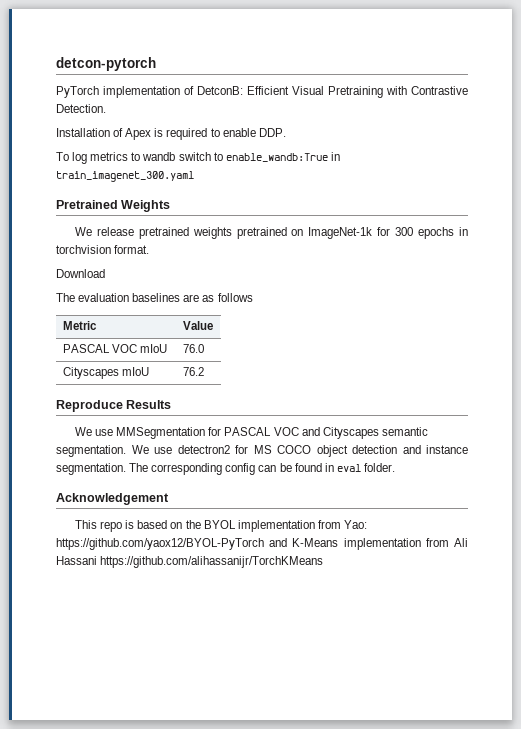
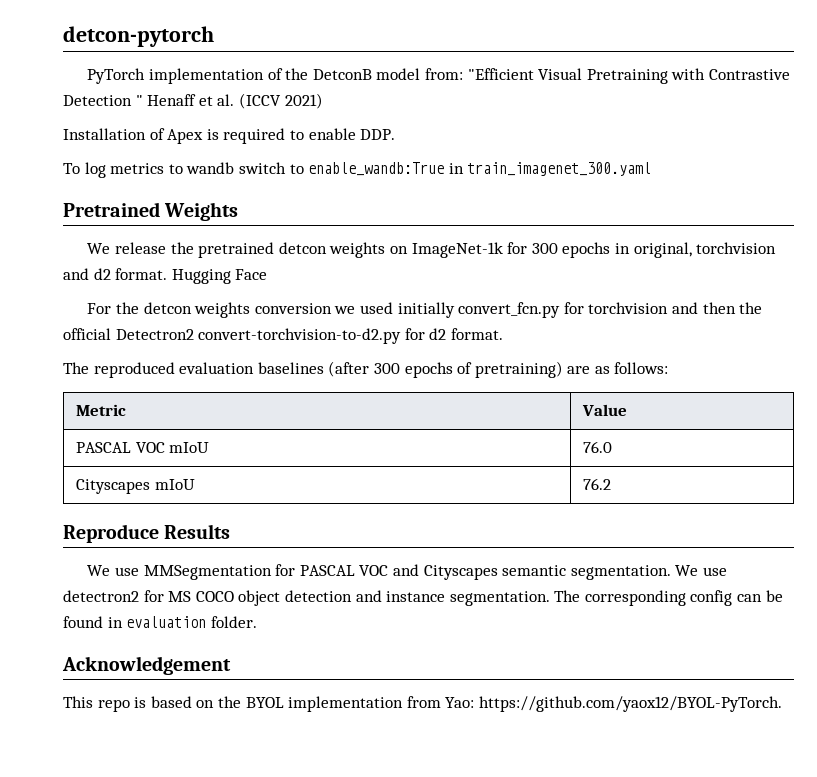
- PyTorch implementation of DetconB: Efficient Visual Pretraining with Contrastive Detection.
+ PyTorch implementation of the DetconB model from: "Efficient Visual Pretraining with Contrastive Detection " Henaff et al. (ICCV 2021)
- We release pretrained weights pretrained on ImageNet-1k for 300 epochs in torchvision format.
- Download
- The evaluation baselines are as follows
+ We release the pretrained detcon weights on ImageNet-1k for 300 epochs in original, torchvision and d2 format. Hugging Face
+ For the detcon weights conversion we used initially convert_fcn.py for torchvision and then the official Detectron2 convert-torchvision-to-d2.py for d2 format.
+ The reproduced evaluation baselines (after 300 epochs of pretraining) are as follows:
- The corresponding config can be found in eval folder.
+ The corresponding config can be found in evaluation folder.
- This repo is based on the BYOL implementation from Yao: https://github.com/yaox12/BYOL-PyTorch and K-Means implementation from Ali Hassani https://github.com/alihassanijr/TorchKMeans
+ This repo is based on the BYOL implementation from Yao: https://github.com/yaox12/BYOL-PyTorch.

